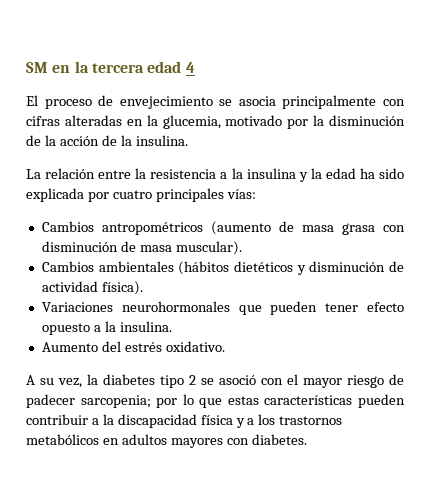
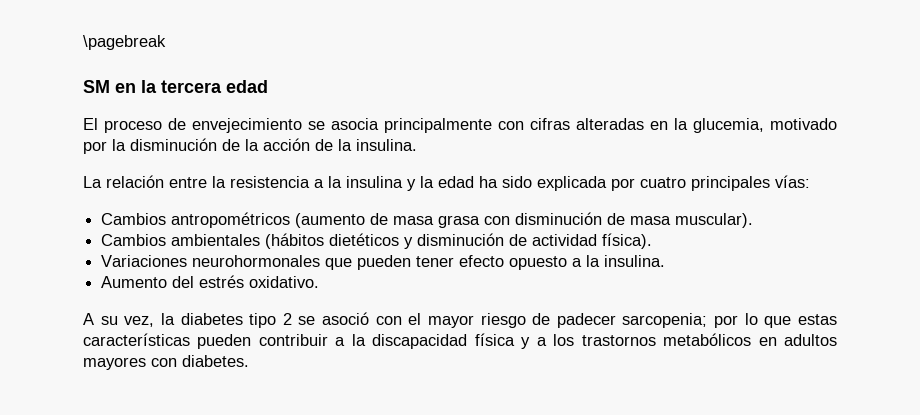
+ \pagebreak
- SM en la tercera edad 4
+ SM en la tercera edad

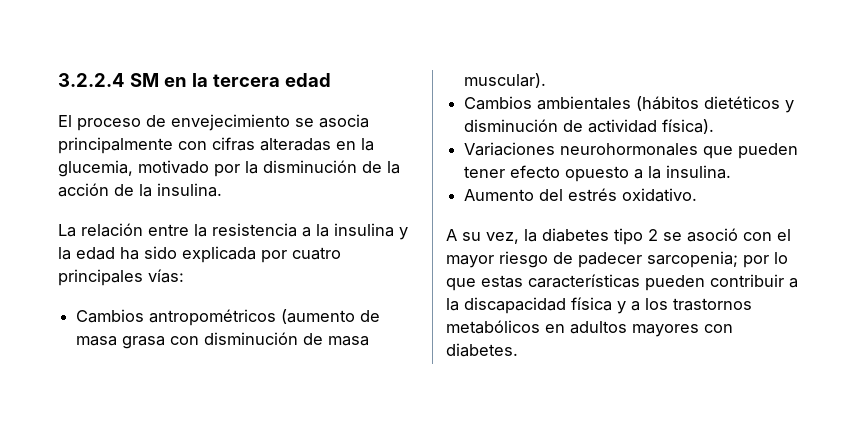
- \pagebreak
- SM en la tercera edad
+ 3.2.2.4 SM en la tercera edad

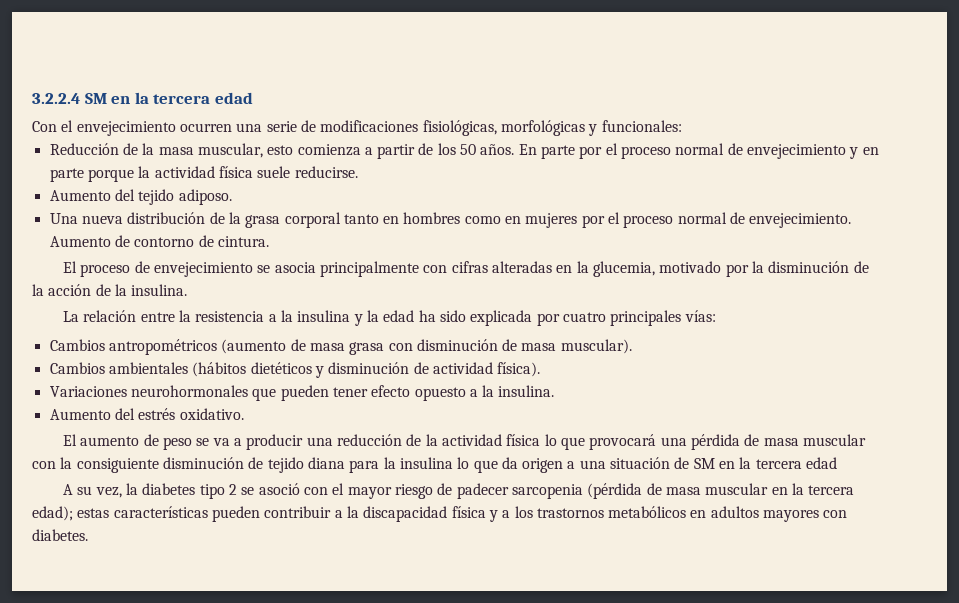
+ Con el envejecimiento ocurren una serie de modificaciones fisiológicas, morfológicas y funcionales:
+ Reducción de la masa muscular, esto comienza a partir de los 50 años. En parte por el proceso normal de envejecimiento y en parte porque la actividad física suele reducirse.
+ Aumento del tejido adiposo.
+ Una nueva distribución de la grasa corporal tanto en hombres como en mujeres por el proceso normal de envejecimiento. Aumento de contorno de cintura.
+ El aumento de peso se va a producir una reducción de la actividad física lo que provocará una pérdida de masa muscular con la consiguiente disminución de tejido diana para la insulina lo que da origen a una situación de SM en la tercera edad
- A su vez, la diabetes tipo 2 se asoció con el mayor riesgo de padecer sarcopenia; por lo que estas características pueden contribuir a la discapacidad física y a los trastornos metabólicos en adultos mayores con diabetes.
+ A su vez, la diabetes tipo 2 se asoció con el mayor riesgo de padecer sarcopenia (pérdida de masa muscular en la tercera edad); estas características pueden contribuir a la discapacidad física y a los trastornos metabólicos en adultos mayores con diabetes.

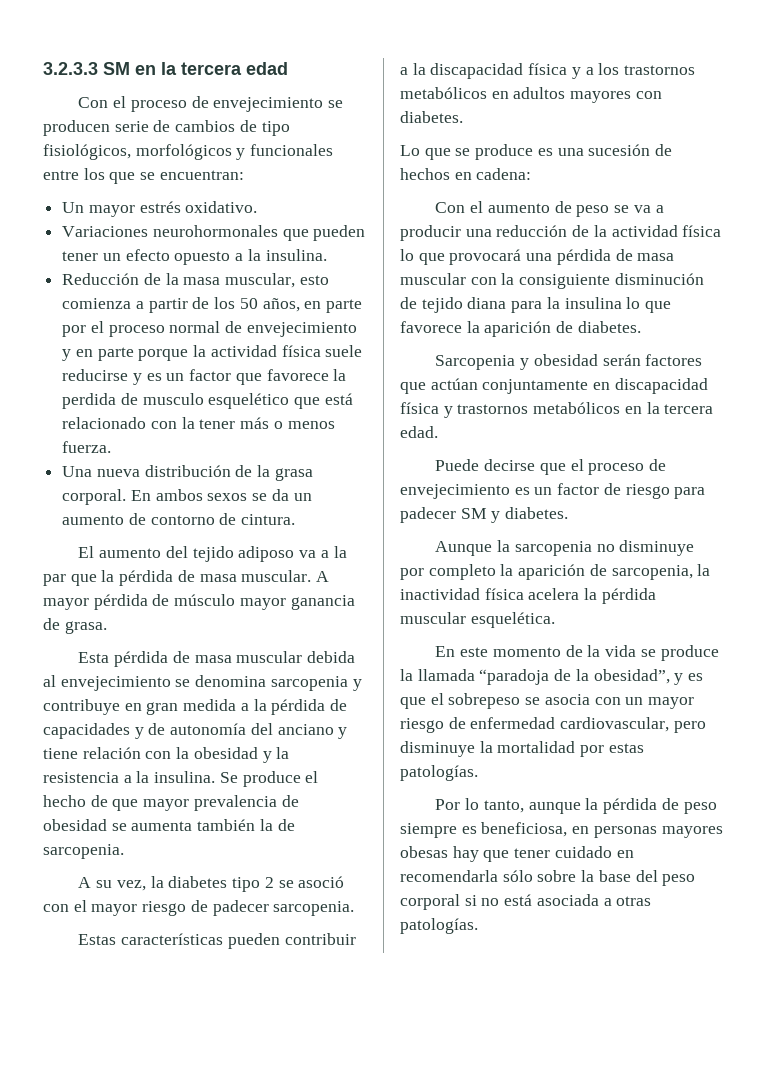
- 3.2.2.4 SM en la tercera edad
+ 3.2.3.3 SM en la tercera edad
- Con el envejecimiento ocurren una serie de modificaciones fisiológicas, morfológicas y funcionales:
+ Con el proceso de envejecimiento se producen serie de cambios de tipo fisiológicos, morfológicos y funcionales entre los que se encuentran:
+ Un mayor estrés oxidativo.
+ Variaciones neurohormonales que pueden tener un efecto opuesto a la insulina.
- Reducción de la masa muscular, esto comienza a partir de los 50 años. En parte por el proceso normal de envejecimiento y en parte porque la actividad física suele reducirse.
- Aumento del tejido adiposo.
+ Reducción de la masa muscular, esto comienza a partir de los 50 años, en parte por el proceso normal de envejecimiento y en parte porque la actividad física suele reducirse y es un factor que favorece la perdida de musculo esquelético que está relacionado con la tener más o menos fuerza.
- Una nueva distribución de la grasa corporal tanto en hombres como en mujeres por el proceso normal de envejecimiento. Aumento de contorno de cintura.
+ Una nueva distribución de la grasa corporal. En ambos sexos se da un aumento de contorno de cintura.
- El proceso de envejecimiento se asocia principalmente con cifras alteradas en la glucemia, motivado por la disminución de la acción de la insulina.
- La relación entre la resistencia a la insulina y la edad ha sido explicada por cuatro principales vías:
- Cambios antropométricos (aumento de masa grasa con disminución de masa muscular).
- Cambios ambientales (hábitos dietéticos y disminución de actividad física).
- Variaciones neurohormonales que pueden tener efecto opuesto a la insulina.
- Aumento del estrés oxidativo.
- El aumento de peso se va a producir una reducción de la actividad física lo que provocará una pérdida de masa muscular con la consiguiente disminución de tejido diana para la insulina lo que da origen a una situación de SM en la tercera edad
- A su vez, la diabetes tipo 2 se asoció con el mayor riesgo de padecer sarcopenia (pérdida de masa muscular en la tercera edad); estas características pueden contribuir a la discapacidad física y a los trastornos metabólicos en adultos mayores con diabetes.
+ El aumento del tejido adiposo va a la par que la pérdida de masa muscular. A mayor pérdida de músculo mayor ganancia de grasa.
+ Esta pérdida de masa muscular debida al envejecimiento se denomina sarcopenia y contribuye en gran medida a la pérdida de capacidades y de autonomía del anciano y tiene relación con la obesidad y la resistencia a la insulina. Se produce el hecho de que mayor prevalencia de obesidad se aumenta también la de sarcopenia.
+ A su vez, la diabetes tipo 2 se asoció con el mayor riesgo de padecer sarcopenia.
+ Estas características pueden contribuir a la discapacidad física y a los trastornos metabólicos en adultos mayores con diabetes.
+ Lo que se produce es una sucesión de hechos en cadena:
+ Con el aumento de peso se va a producir una reducción de la actividad física lo que provocará una pérdida de masa muscular con la consiguiente disminución de tejido diana para la insulina lo que favorece la aparición de diabetes.
+ Sarcopenia y obesidad serán factores que actúan conjuntamente en discapacidad física y trastornos metabólicos en la tercera edad.
+ Puede decirse que el proceso de envejecimiento es un factor de riesgo para padecer SM y diabetes.
+ Aunque la sarcopenia no disminuye por completo la aparición de sarcopenia, la inactividad física acelera la pérdida muscular esquelética.
+ En este momento de la vida se produce la llamada “paradoja de la obesidad”, y es que el sobrepeso se asocia con un mayor riesgo de enfermedad cardiovascular, pero disminuye la mortalidad por estas patologías.
+ Por lo tanto, aunque la pérdida de peso siempre es beneficiosa, en personas mayores obesas hay que tener cuidado en recomendarla sólo sobre la base del peso corporal si no está asociada a otras patologías.

